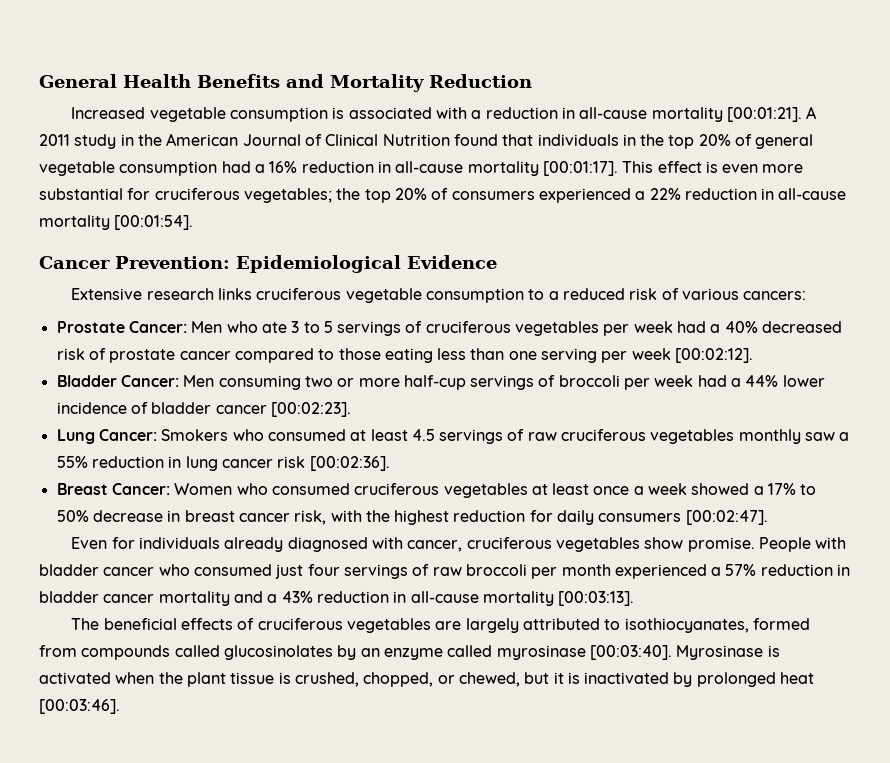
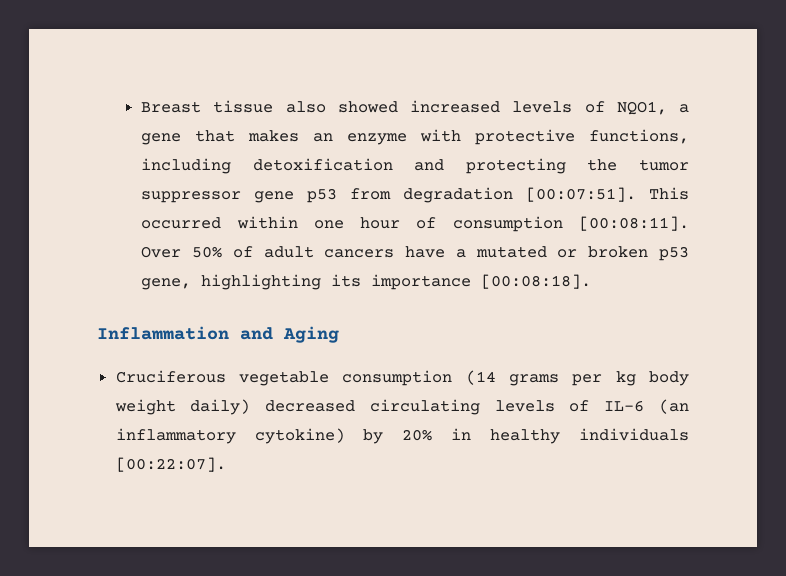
- General Health Benefits and Mortality Reduction
- Increased vegetable consumption is associated with a reduction in all-cause mortality [00:01:21]. A 2011 study in the American Journal of Clinical Nutrition found that individuals in the top 20% of general vegetable consumption had a 16% reduction in all-cause mortality [00:01:17]. This effect is even more substantial for cruciferous vegetables; the top 20% of consumers experienced a 22% reduction in all-cause mortality [00:01:54].
- Cancer Prevention: Epidemiological Evidence
- Extensive research links cruciferous vegetable consumption to a reduced risk of various cancers:
- Prostate Cancer: Men who ate 3 to 5 servings of cruciferous vegetables per week had a 40% decreased risk of prostate cancer compared to those eating less than one serving per week [00:02:12].
- Bladder Cancer: Men consuming two or more half-cup servings of broccoli per week had a 44% lower incidence of bladder cancer [00:02:23].
- Lung Cancer: Smokers who consumed at least 4.5 servings of raw cruciferous vegetables monthly saw a 55% reduction in lung cancer risk [00:02:36].
- Breast Cancer: Women who consumed cruciferous vegetables at least once a week showed a 17% to 50% decrease in breast cancer risk, with the highest reduction for daily consumers [00:02:47].
- Even for individuals already diagnosed with cancer, cruciferous vegetables show promise. People with bladder cancer who consumed just four servings of raw broccoli per month experienced a 57% reduction in bladder cancer mortality and a 43% reduction in all-cause mortality [00:03:13].
- The beneficial effects of cruciferous vegetables are largely attributed to isothiocyanates, formed from compounds called glucosinolates by an enzyme called myrosinase [00:03:40]. Myrosinase is activated when the plant tissue is crushed, chopped, or chewed, but it is inactivated by prolonged heat [00:03:46].
+ Breast tissue also showed increased levels of NQO1, a gene that makes an enzyme with protective functions, including detoxification and protecting the tumor suppressor gene p53 from degradation [00:07:51]. This occurred within one hour of consumption [00:08:11]. Over 50% of adult cancers have a mutated or broken p53 gene, highlighting its importance [00:08:18].
+ Inflammation and Aging
+ Cruciferous vegetable consumption (14 grams per kg body weight daily) decreased circulating levels of IL-6 (an inflammatory cytokine) by 20% in healthy individuals [00:22:07].

